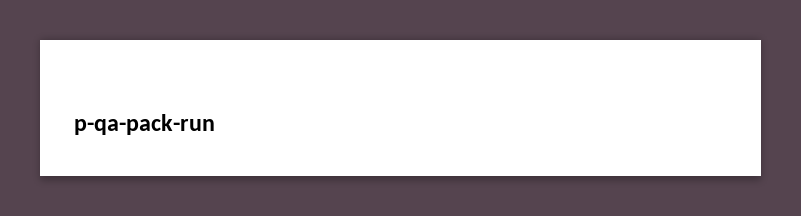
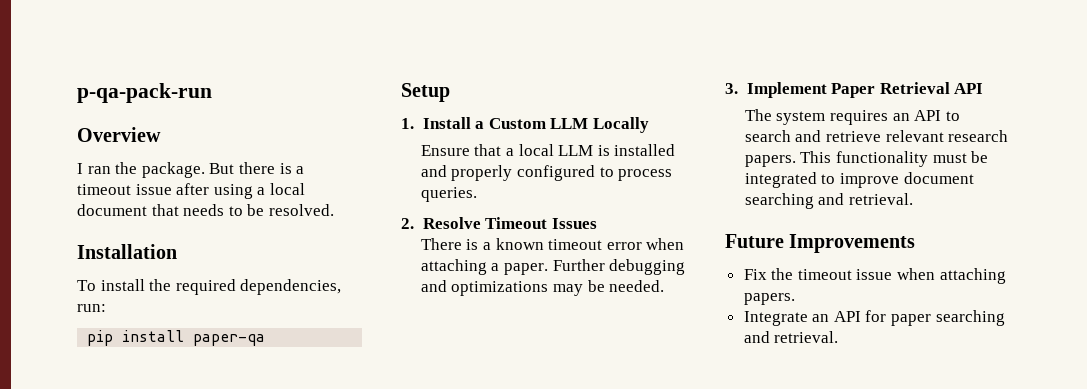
+ Overview
+ I ran the package. But there is a timeout issue after using a local document that needs to be resolved.
+ Installation
+ To install the required dependencies, run:
+ pip install paper-qa
+ Setup
+ 1. Install a Custom LLM Locally
+ Ensure that a local LLM is installed and properly configured to process queries.
+ 2. Resolve Timeout Issues
+ There is a known timeout error when attaching a paper. Further debugging and optimizations may be needed.
+ 3. Implement Paper Retrieval API
+ The system requires an API to search and retrieve relevant research papers. This functionality must be integrated to improve document searching and retrieval.
+ Future Improvements
+ Fix the timeout issue when attaching papers.
+ Integrate an API for paper searching and retrieval.

